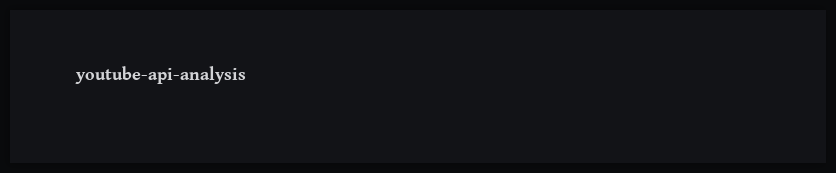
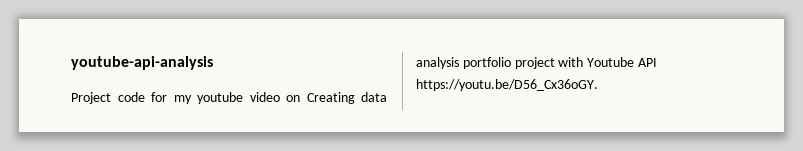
+ Project code for my youtube video on Creating data analysis portfolio project with Youtube API https://youtu.be/D56_Cx36oGY.

